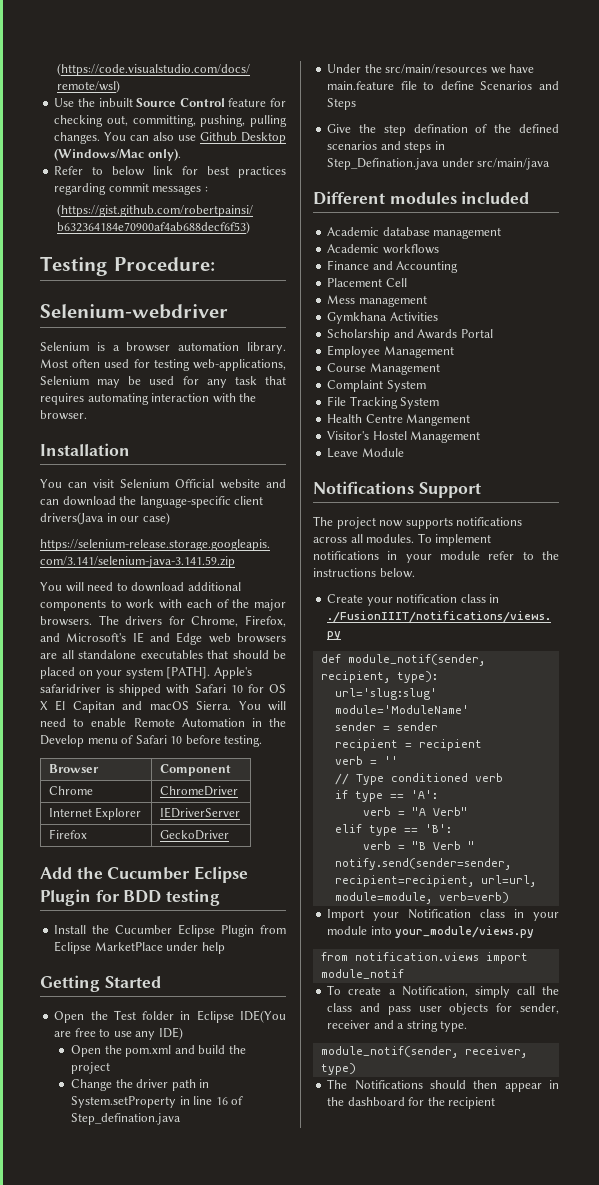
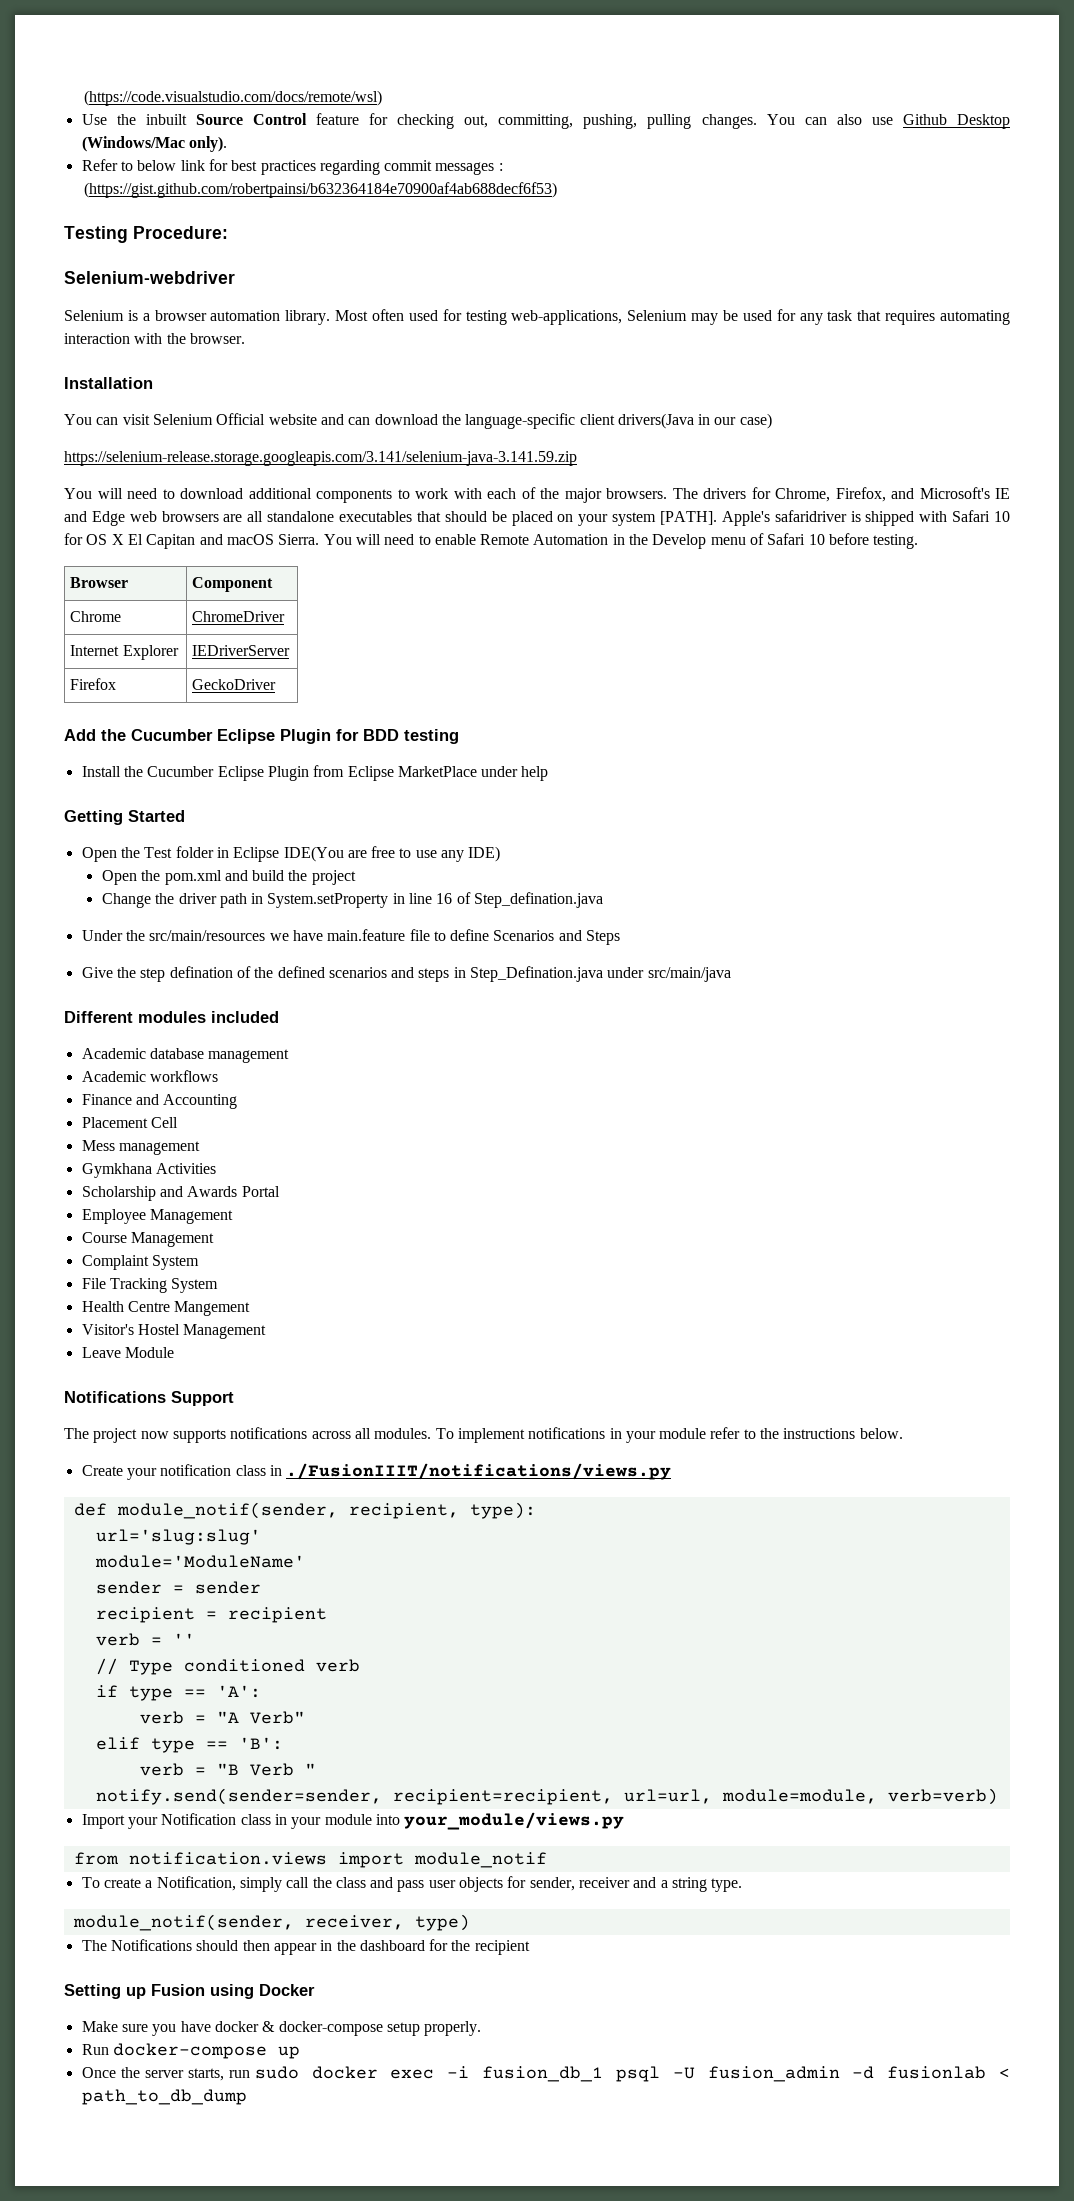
+ Setting up Fusion using Docker
+ Make sure you have docker & docker-compose setup properly.
+ Run docker-compose up
+ Once the server starts, run sudo docker exec -i fusion_db_1 psql -U fusion_admin -d fusionlab < path_to_db_dump

